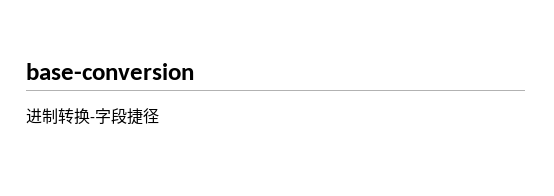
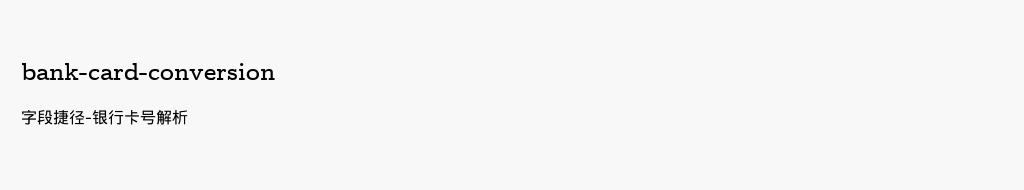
- base-conversion
- 进制转换-字段捷径
+ bank-card-conversion
+ 字段捷径-银行卡号解析

